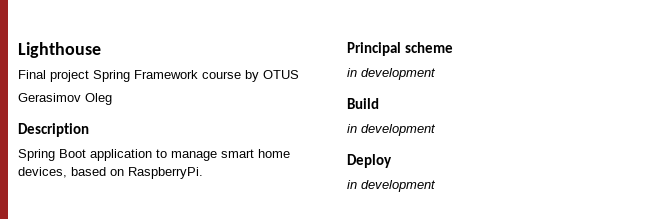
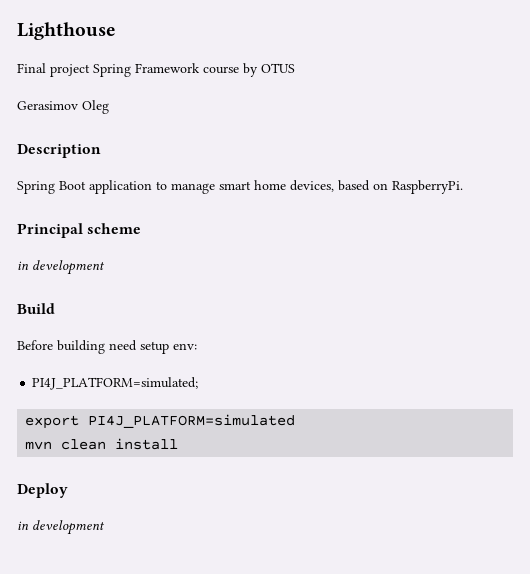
  Build
- in development
+ Before building need setup env:
+ PI4J_PLATFORM=simulated;
+ export PI4J_PLATFORM=simulated
+ mvn clean install

